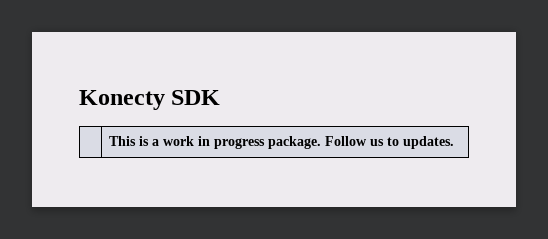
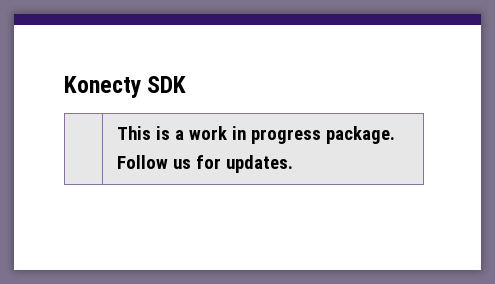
- | This is a work in progress package. Follow us to updates.
+ | This is a work in progress package. Follow us for updates.

